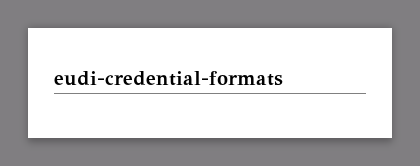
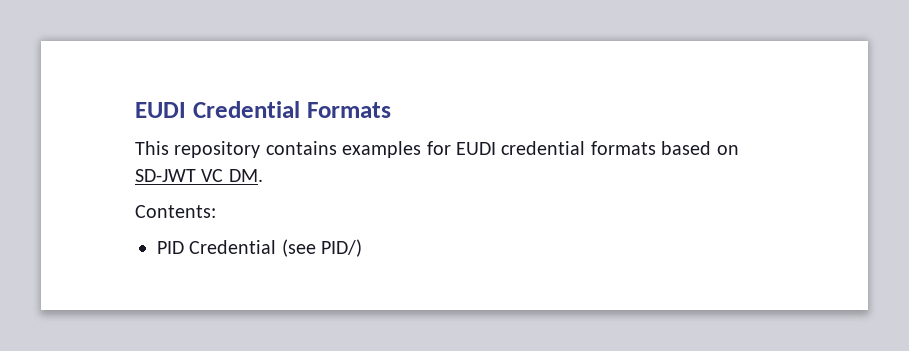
- eudi-credential-formats
+ EUDI Credential Formats
+ This repository contains examples for EUDI credential formats based on SD-JWT VC DM.
+ Contents:
+ PID Credential (see PID/)

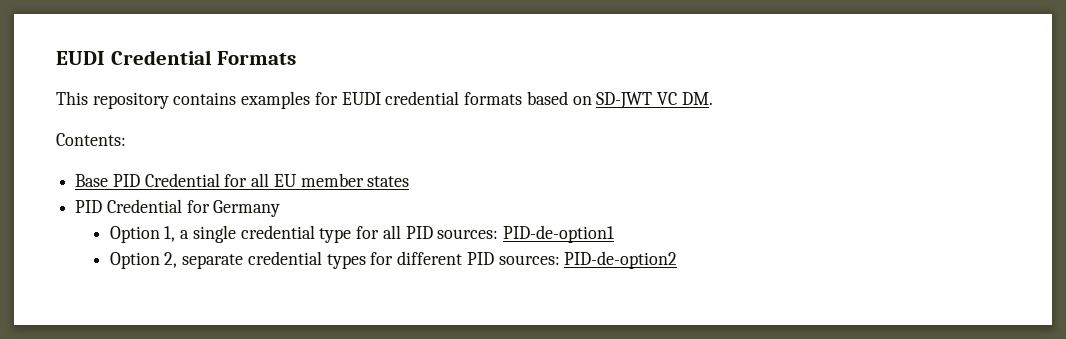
- PID Credential (see PID/)
+ Base PID Credential for all EU member states
+ PID Credential for Germany
+ Option 1, a single credential type for all PID sources: PID-de-option1
+ Option 2, separate credential types for different PID sources: PID-de-option2

